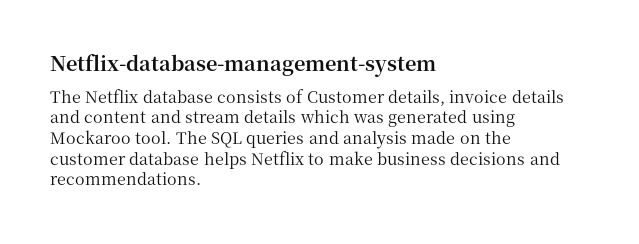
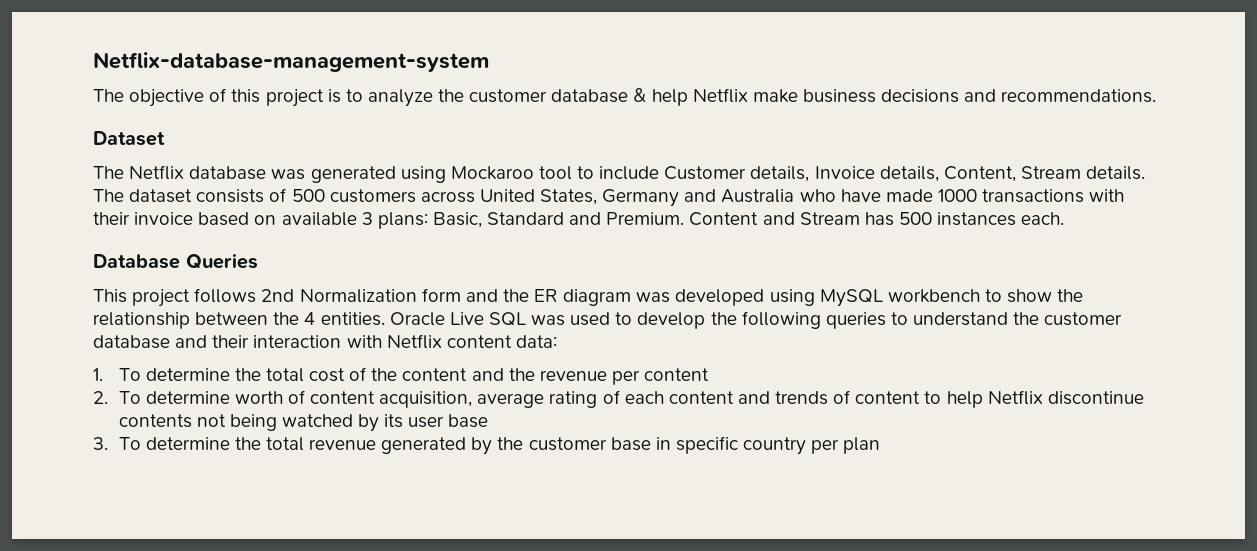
- The Netflix database consists of Customer details, invoice details and content and stream details which was generated using Mockaroo tool. The SQL queries and analysis made on the customer database helps Netflix to make business decisions and recommendations.
+ The objective of this project is to analyze the customer database & help Netflix make business decisions and recommendations.
+ Dataset
+ The Netflix database was generated using Mockaroo tool to include Customer details, Invoice details, Content, Stream details. The dataset consists of 500 customers across United States, Germany and Australia who have made 1000 transactions with their invoice based on available 3 plans: Basic, Standard and Premium. Content and Stream has 500 instances each.
+ Database Queries
+ This project follows 2nd Normalization form and the ER diagram was developed using MySQL workbench to show the relationship between the 4 entities. Oracle Live SQL was used to develop the following queries to understand the customer database and their interaction with Netflix content data:
+ 1. To determine the total cost of the content and the revenue per content
+ 2. To determine worth of content acquisition, average rating of each content and trends of content to help Netflix discontinue contents not being watched by its user base
+ 3. To determine the total revenue generated by the customer base in specific country per plan

